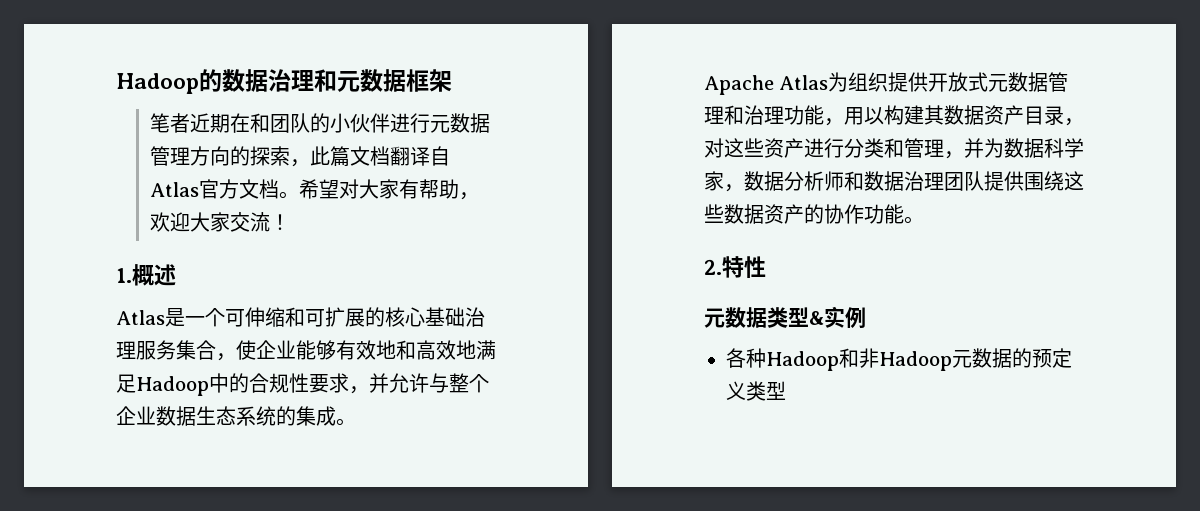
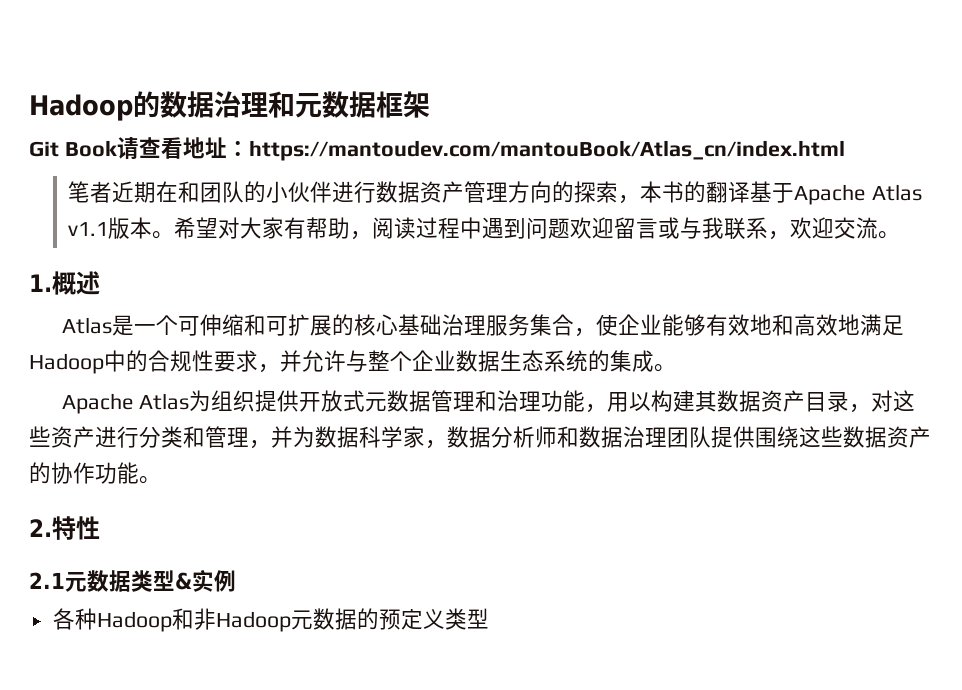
+ Git Book请查看地址：https://mantoudev.com/mantouBook/Atlas_cn/index.html
- 笔者近期在和团队的小伙伴进行元数据管理方向的探索，此篇文档翻译自Atlas官方文档。
+ 笔者近期在和团队的小伙伴进行数据资产管理方向的探索，本书的翻译基于Apache Atlas v1.1版本。
- 希望对大家有帮助，欢迎大家交流！
+ 希望对大家有帮助，阅读过程中遇到问题欢迎留言或与我联系，欢迎交流。
- 元数据类型&实例
+ 2.1元数据类型&实例

